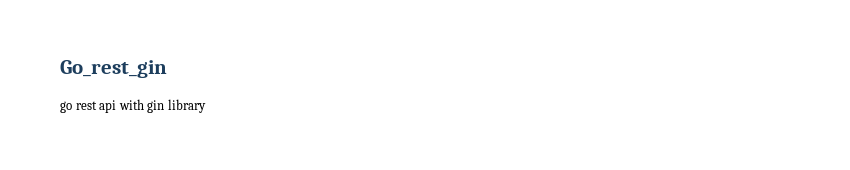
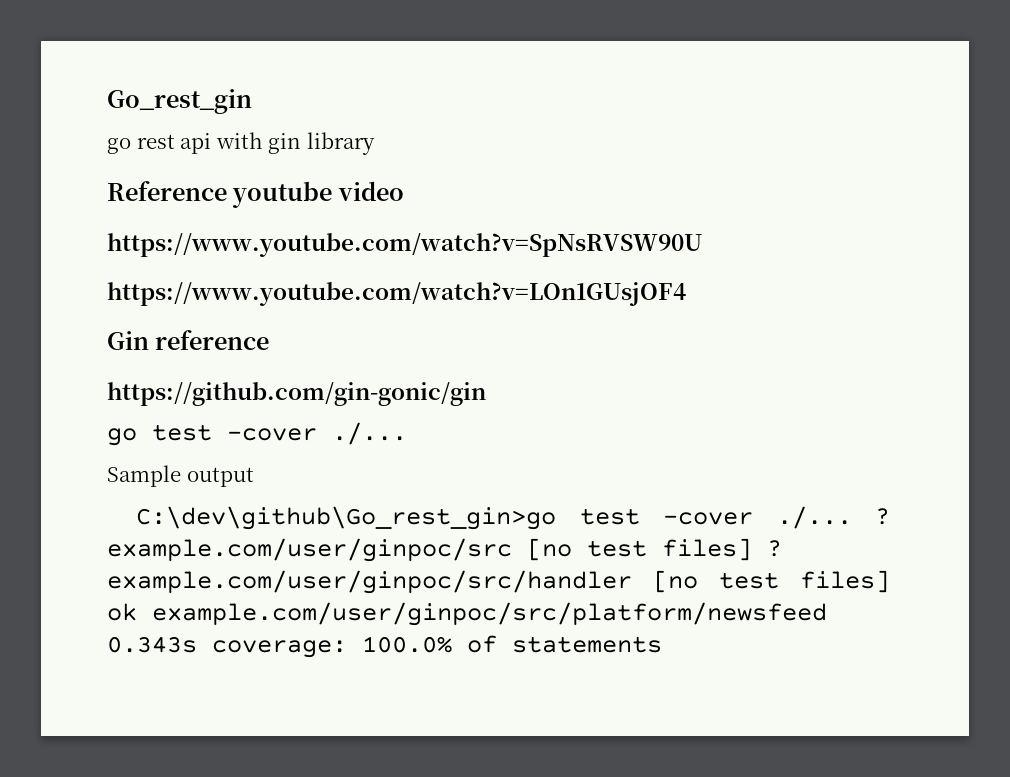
+ Reference youtube video
+ https://www.youtube.com/watch?v=SpNsRVSW90U
+ https://www.youtube.com/watch?v=LOn1GUsjOF4
+ Gin reference
+ https://github.com/gin-gonic/gin
+ go test -cover ./...
+ Sample output
+ C:\dev\github\Go_rest_gin>go test -cover ./... ? example.com/user/ginpoc/src [no test files] ? example.com/user/ginpoc/src/handler [no test files] ok example.com/user/ginpoc/src/platform/newsfeed 0.343s coverage: 100.0% of statements

